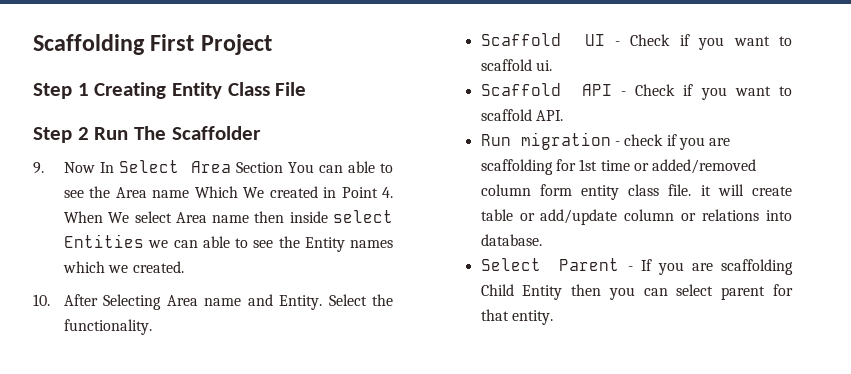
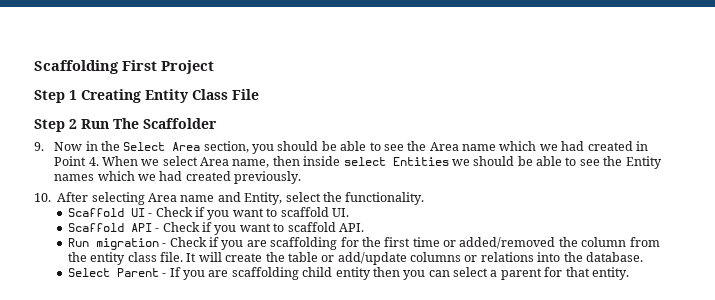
- 9. Now In Select Area Section You can able to see the Area name Which We created in Point 4. When We select Area name then inside select Entities we can able to see the Entity names which we created.
+ 9. Now in the Select Area section, you should be able to see the Area name which we had created in Point 4. When we select Area name, then inside select Entities we should be able to see the Entity names which we had created previously.
- 10. After Selecting Area name and Entity. Select the functionality.
+ 10. After selecting Area name and Entity, select the functionality.
- Scaffold UI - Check if you want to scaffold ui.
+ Scaffold UI - Check if you want to scaffold UI.
- Run migration - check if you are scaffolding for 1st time or added/removed column form entity class file. it will create table or add/update column or relations into database.
+ Run migration - Check if you are scaffolding for the first time or added/removed the column from the entity class file. It will create the table or add/update columns or relations into the database.
- Select Parent - If you are scaffolding Child Entity then you can select parent for that entity.
+ Select Parent - If you are scaffolding child entity then you can select a parent for that entity.

